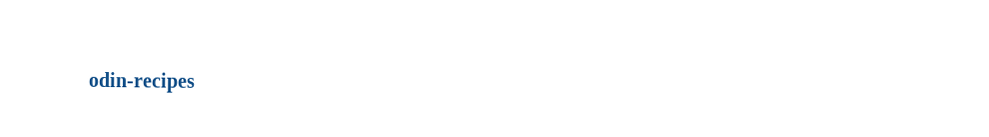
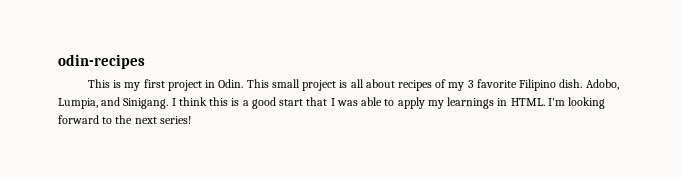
+ This is my first project in Odin. This small project is all about recipes of my 3 favorite Filipino dish. Adobo, Lumpia, and Sinigang. I think this is a good start that I was able to apply my learnings in HTML. I'm looking forward to the next series!

